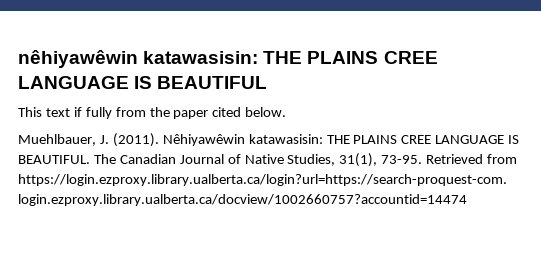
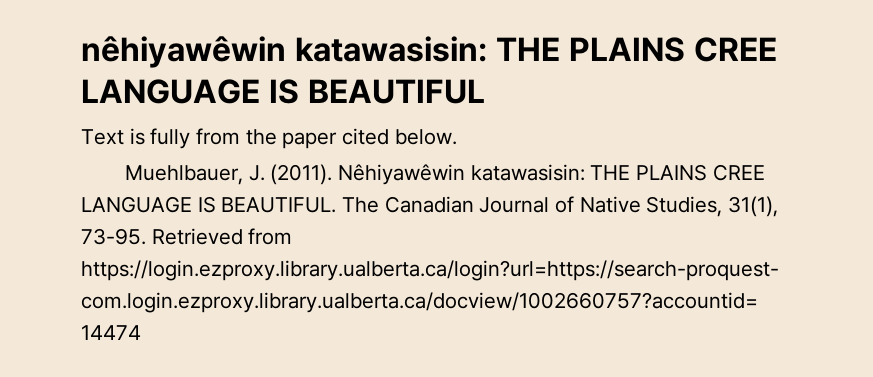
- This text if fully from the paper cited below.
+ Text is fully from the paper cited below.

